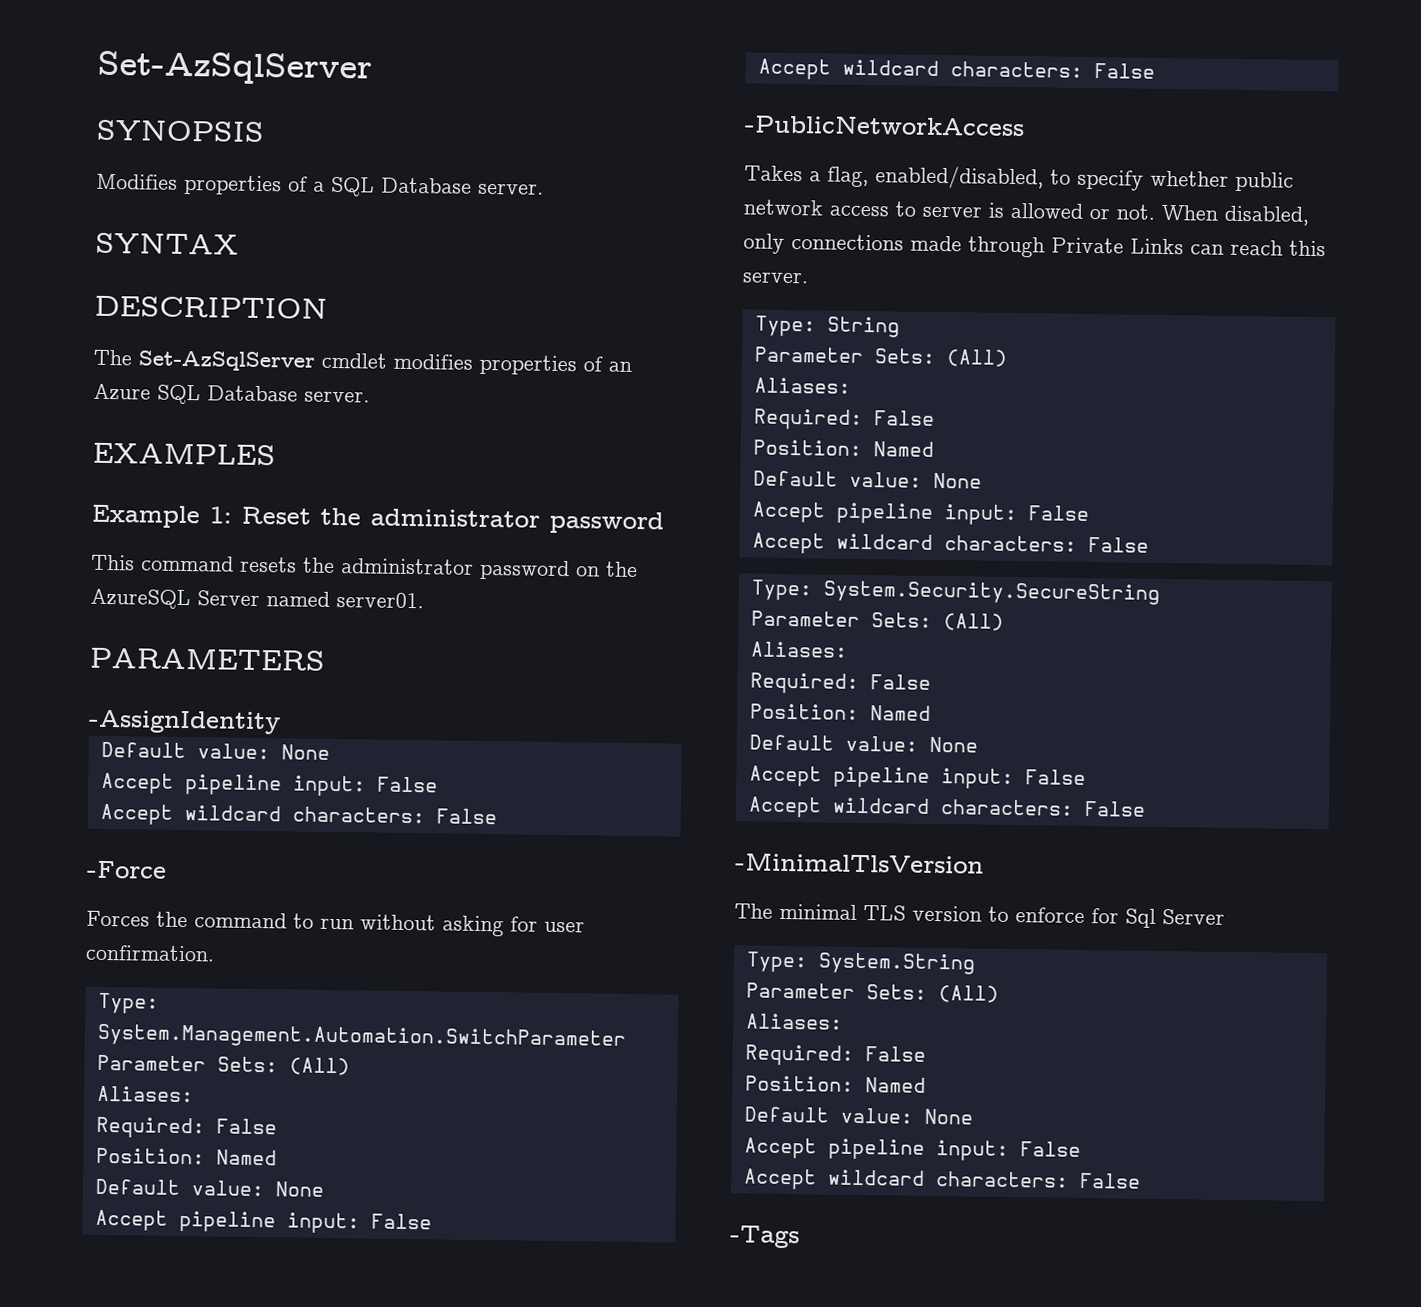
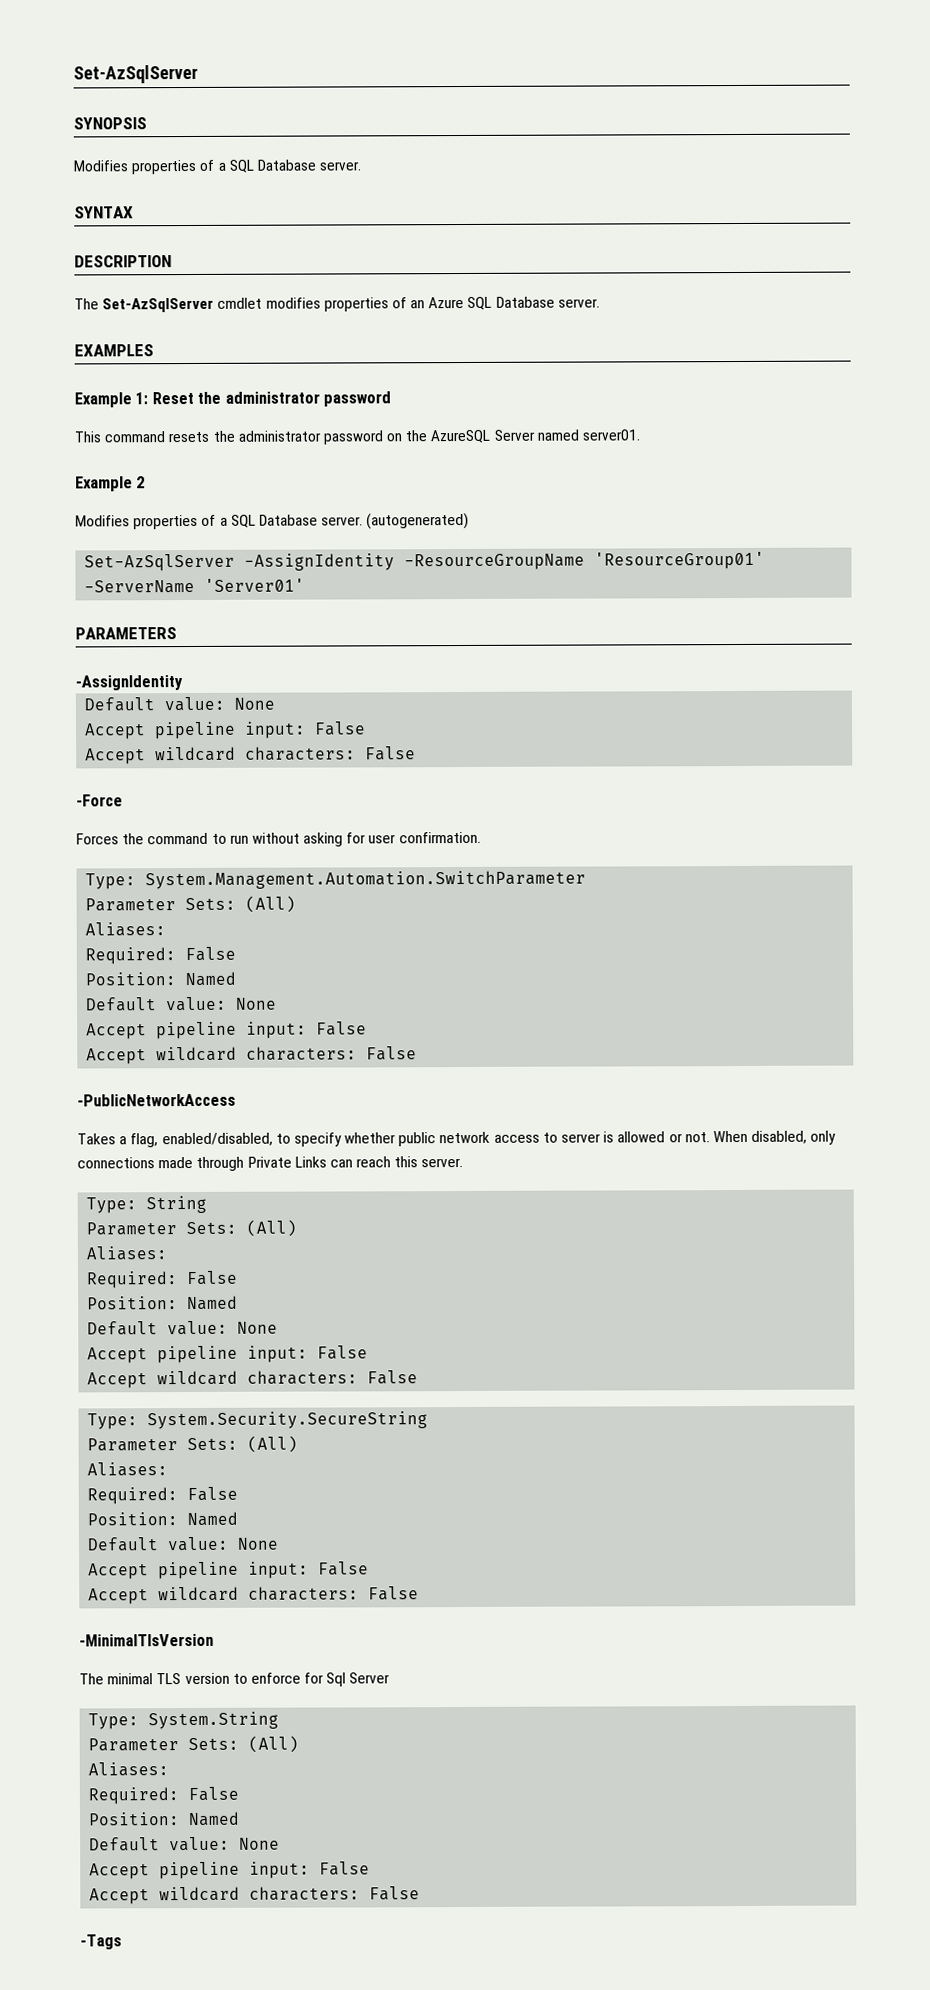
+ Example 2
+ Modifies properties of a SQL Database server. (autogenerated)
+ Set-AzSqlServer -AssignIdentity -ResourceGroupName 'ResourceGroup01' -ServerName 'Server01'

